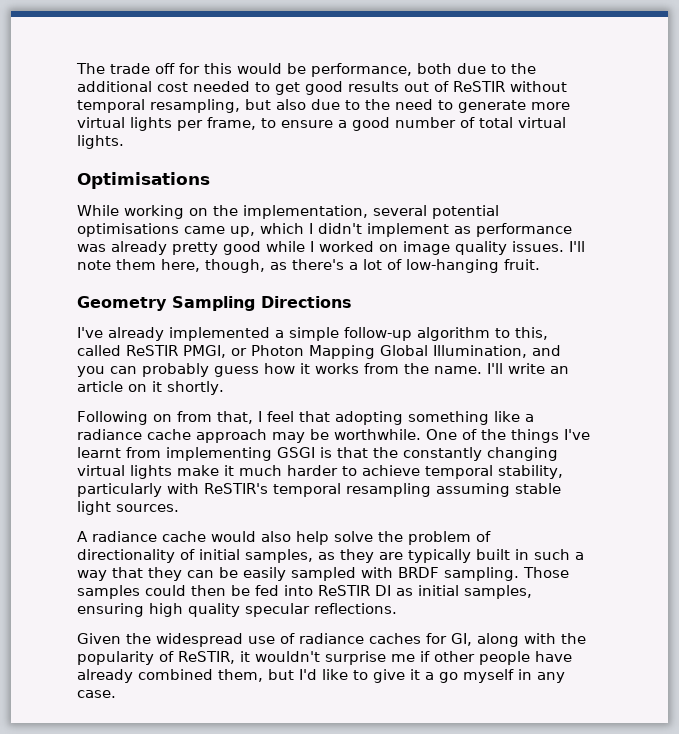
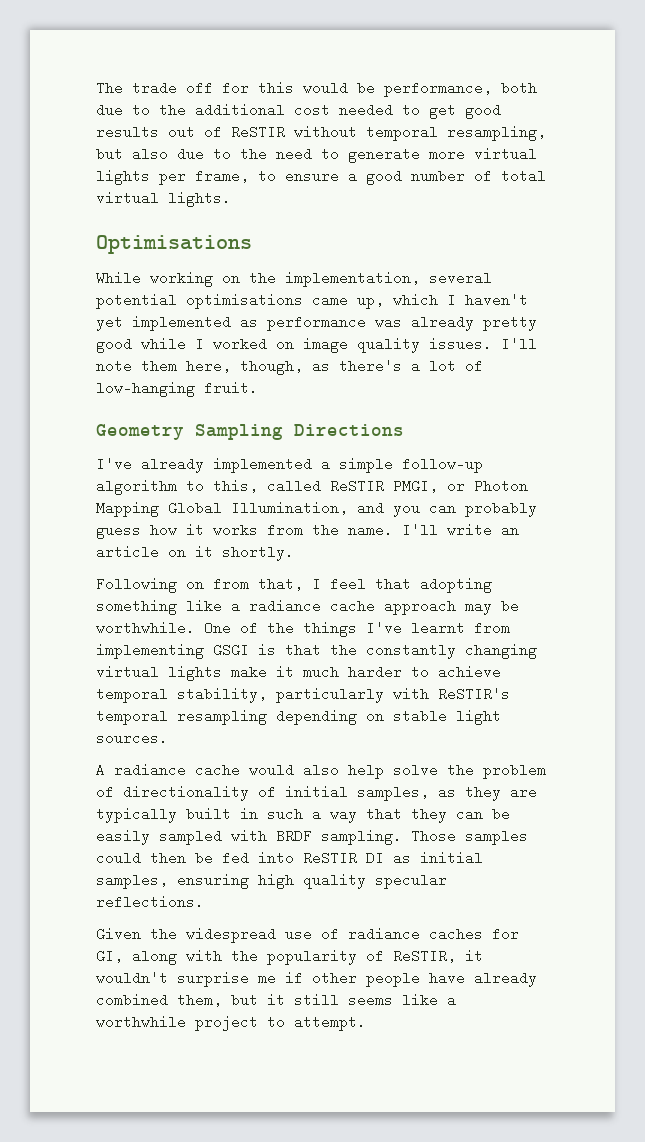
- While working on the implementation, several potential optimisations came up, which I didn't implement as performance was already pretty good while I worked on image quality issues.
+ While working on the implementation, several potential optimisations came up, which I haven't yet implemented as performance was already pretty good while I worked on image quality issues.
- One of the things I've learnt from implementing GSGI is that the constantly changing virtual lights make it much harder to achieve temporal stability, particularly with ReSTIR's temporal resampling assuming stable light sources.
+ One of the things I've learnt from implementing GSGI is that the constantly changing virtual lights make it much harder to achieve temporal stability, particularly with ReSTIR's temporal resampling depending on stable light sources.
- Given the widespread use of radiance caches for GI, along with the popularity of ReSTIR, it wouldn't surprise me if other people have already combined them, but I'd like to give it a go myself in any case.
+ Given the widespread use of radiance caches for GI, along with the popularity of ReSTIR, it wouldn't surprise me if other people have already combined them, but it still seems like a worthwhile project to attempt.

